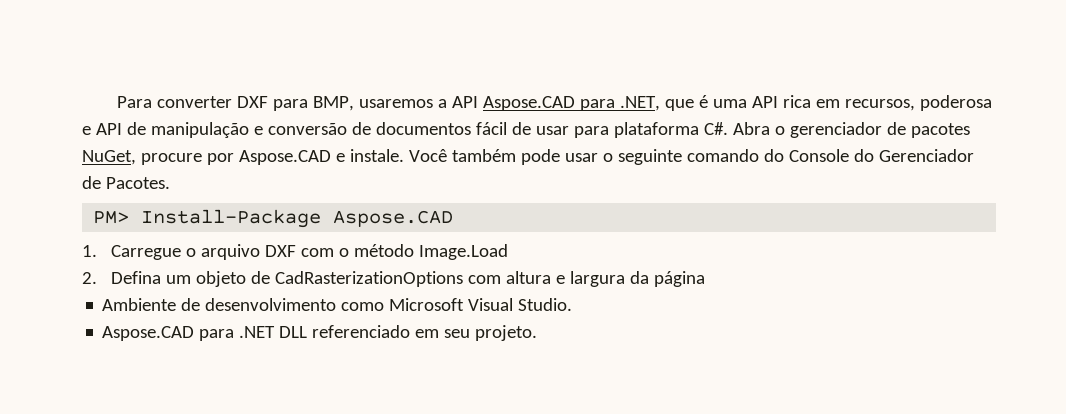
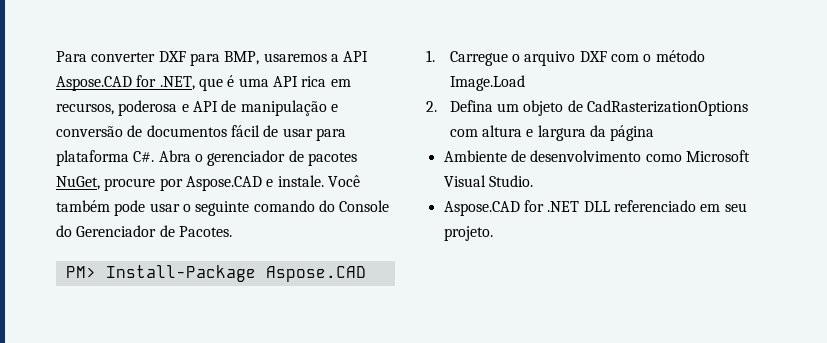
- Para converter DXF para BMP, usaremos a API Aspose.CAD para .NET, que é uma API rica em recursos, poderosa e API de manipulação e conversão de documentos fácil de usar para plataforma C#. Abra o gerenciador de pacotes NuGet, procure por Aspose.CAD e instale.
+ Para converter DXF para BMP, usaremos a API Aspose.CAD for .NET, que é uma API rica em recursos, poderosa e API de manipulação e conversão de documentos fácil de usar para plataforma C#. Abra o gerenciador de pacotes NuGet, procure por Aspose.CAD e instale.
- Aspose.CAD para .NET DLL referenciado em seu projeto.
+ Aspose.CAD for .NET DLL referenciado em seu projeto.

